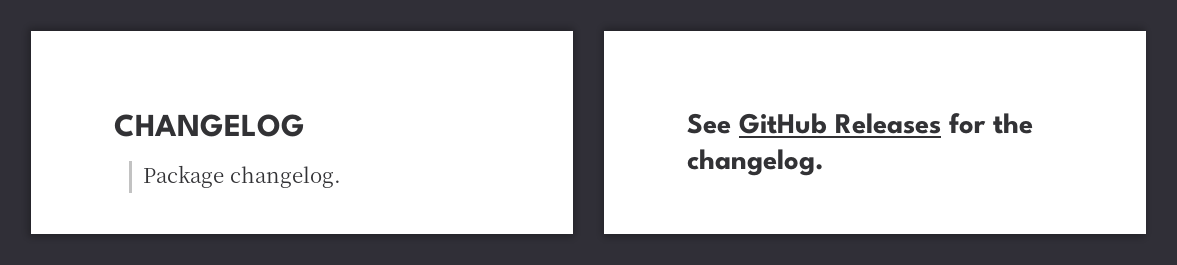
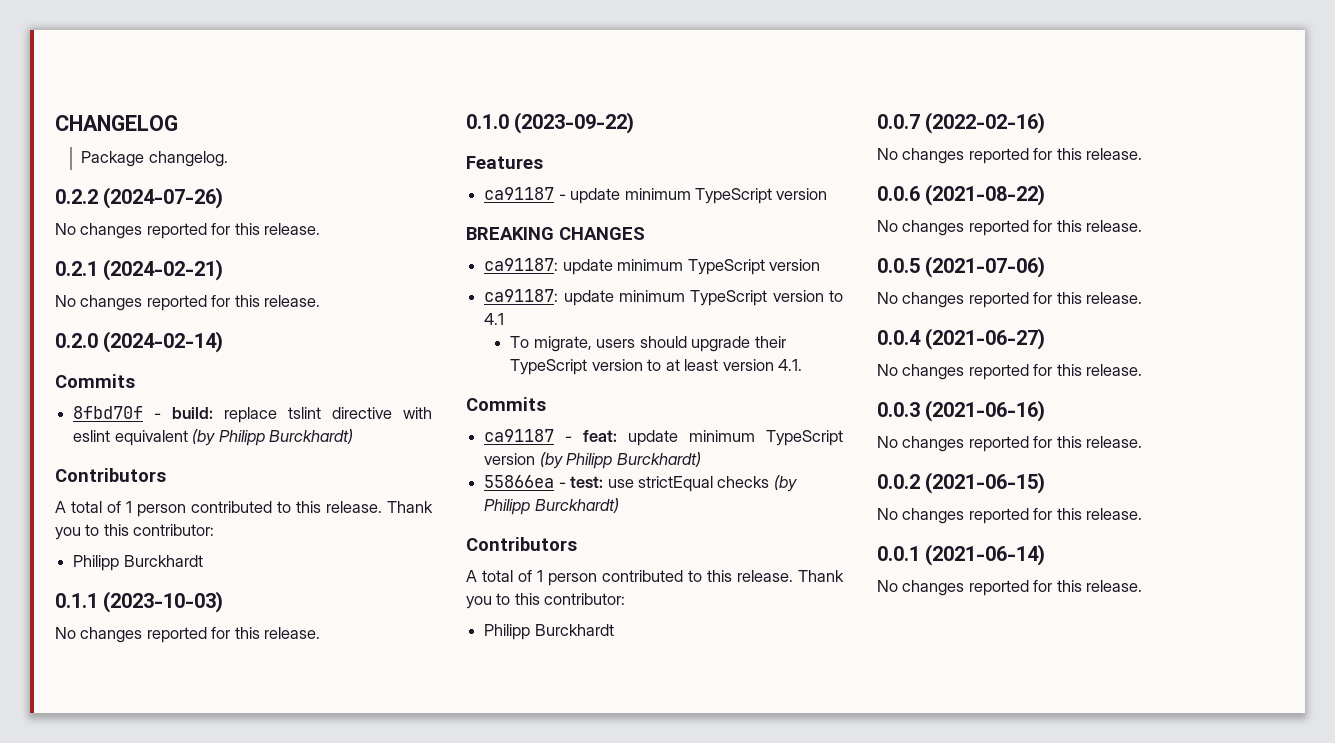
- See GitHub Releases for the changelog.
+ 0.2.2 (2024-07-26)
+ No changes reported for this release.
+ 0.2.1 (2024-02-21)
+ No changes reported for this release.
+ 0.2.0 (2024-02-14)
+ Commits
+ 8fbd70f - build: replace tslint directive with eslint equivalent (by Philipp Burckhardt)
+ Contributors
+ A total of 1 person contributed to this release. Thank you to this contributor:
+ Philipp Burckhardt
+ 0.1.1 (2023-10-03)
+ No changes reported for this release.
+ 0.1.0 (2023-09-22)
+ Features
+ ca91187 - update minimum TypeScript version
+ BREAKING CHANGES
+ ca91187: update minimum TypeScript version
+ ca91187: update minimum TypeScript version to 4.1
+ To migrate, users should upgrade their TypeScript version to at least version 4.1.
+ Commits
+ ca91187 - feat: update minimum TypeScript version (by Philipp Burckhardt)
+ 55866ea - test: use strictEqual checks (by Philipp Burckhardt)
+ Contributors
+ A total of 1 person contributed to this release. Thank you to this contributor:
+ Philipp Burckhardt
+ 0.0.7 (2022-02-16)
+ No changes reported for this release.
+ 0.0.6 (2021-08-22)
+ No changes reported for this release.
+ 0.0.5 (2021-07-06)
+ No changes reported for this release.
+ 0.0.4 (2021-06-27)
+ No changes reported for this release.
+ 0.0.3 (2021-06-16)
+ No changes reported for this release.
+ 0.0.2 (2021-06-15)
+ No changes reported for this release.
+ 0.0.1 (2021-06-14)
+ No changes reported for this release.

